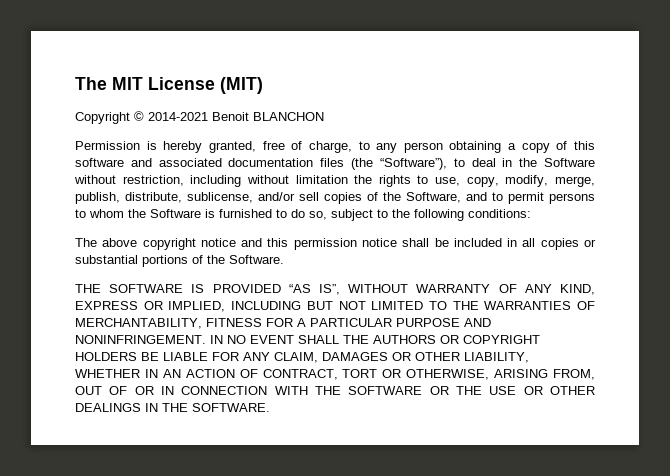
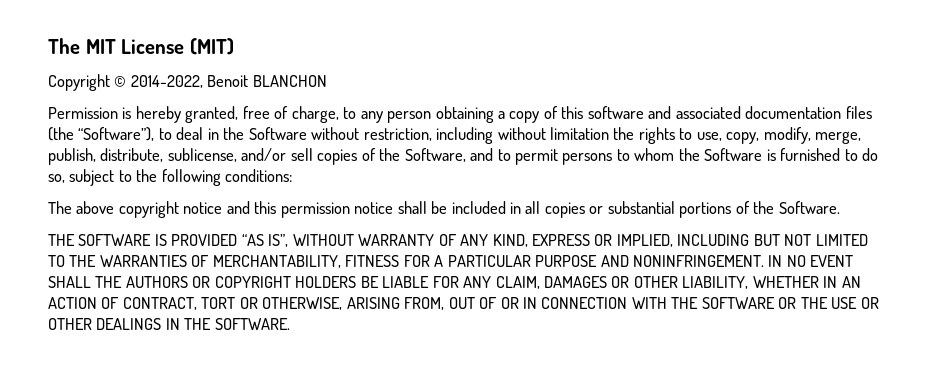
- Copyright © 2014-2021 Benoit BLANCHON
+ Copyright © 2014-2022, Benoit BLANCHON

